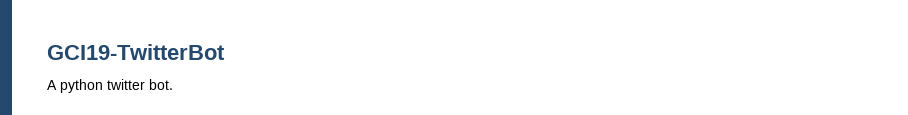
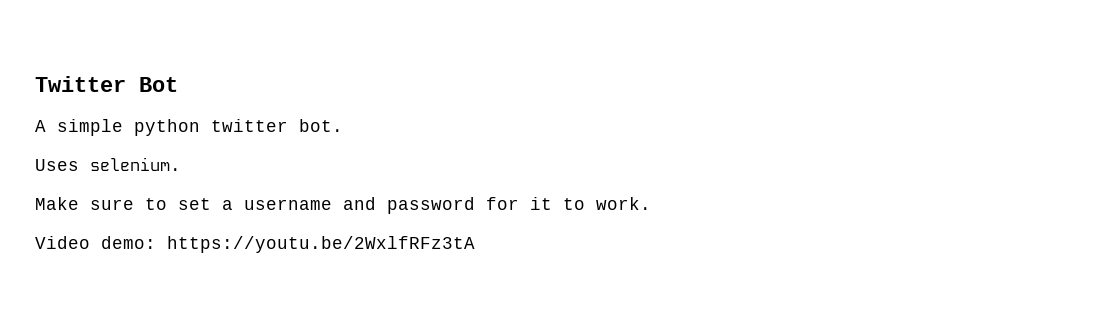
- GCI19-TwitterBot
+ Twitter Bot
- A python twitter bot.
+ A simple python twitter bot.
+ Uses selenium.
+ Make sure to set a username and password for it to work.
+ Video demo: https://youtu.be/2WxlfRFz3tA

